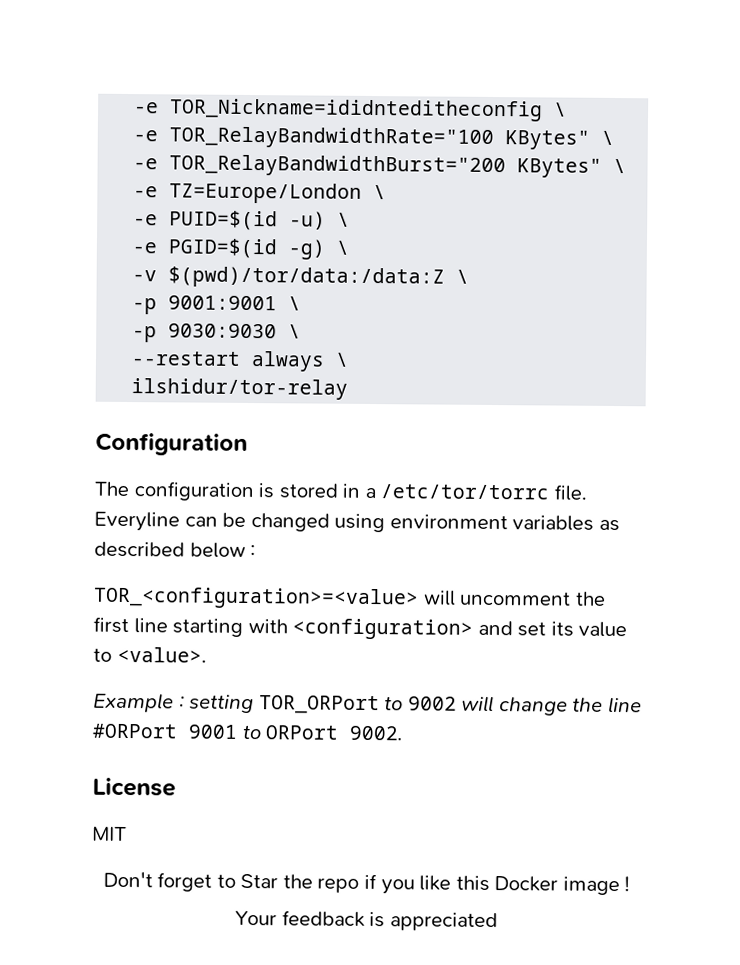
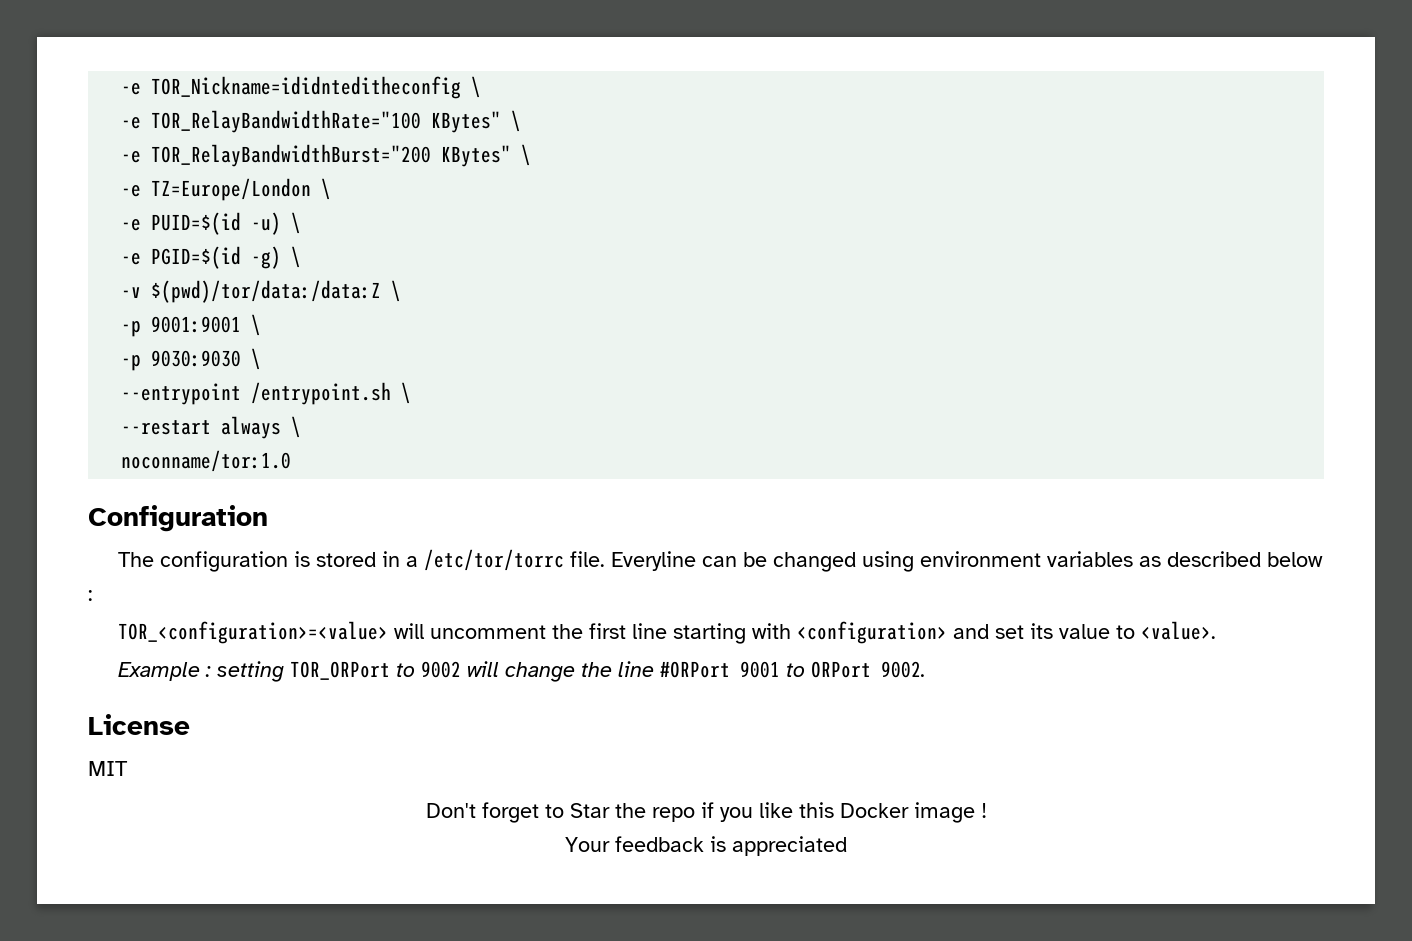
+ --entrypoint /entrypoint.sh \
- ilshidur/tor-relay
+ noconname/tor:1.0

